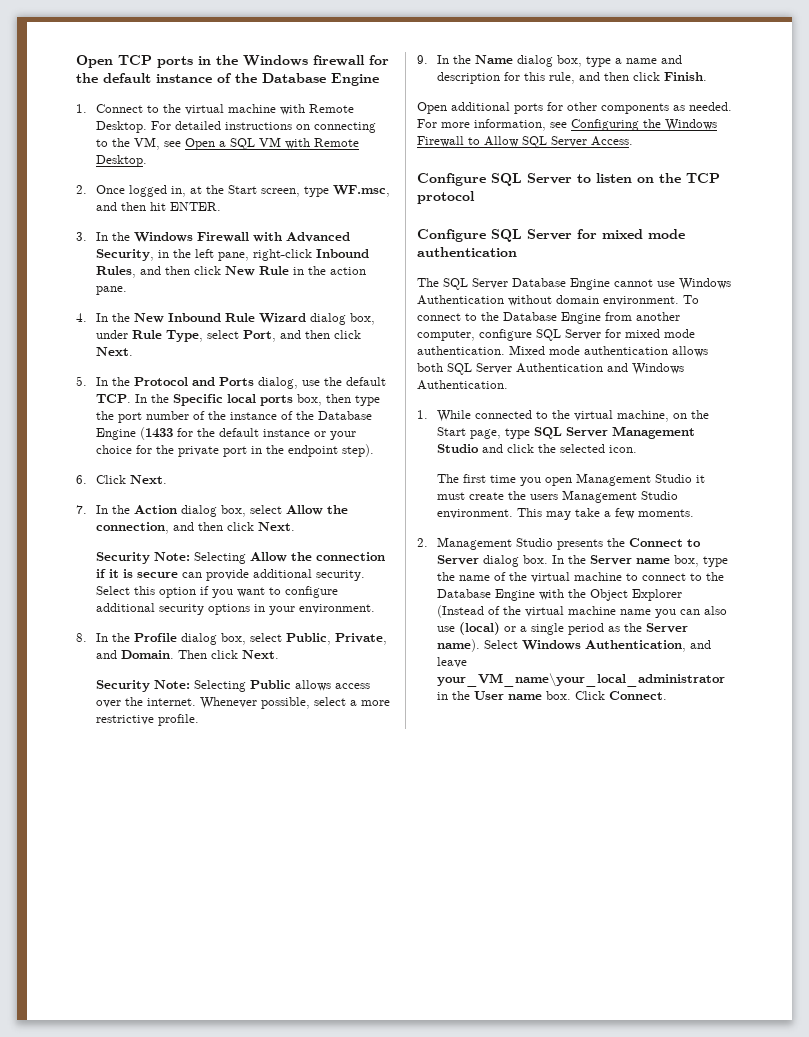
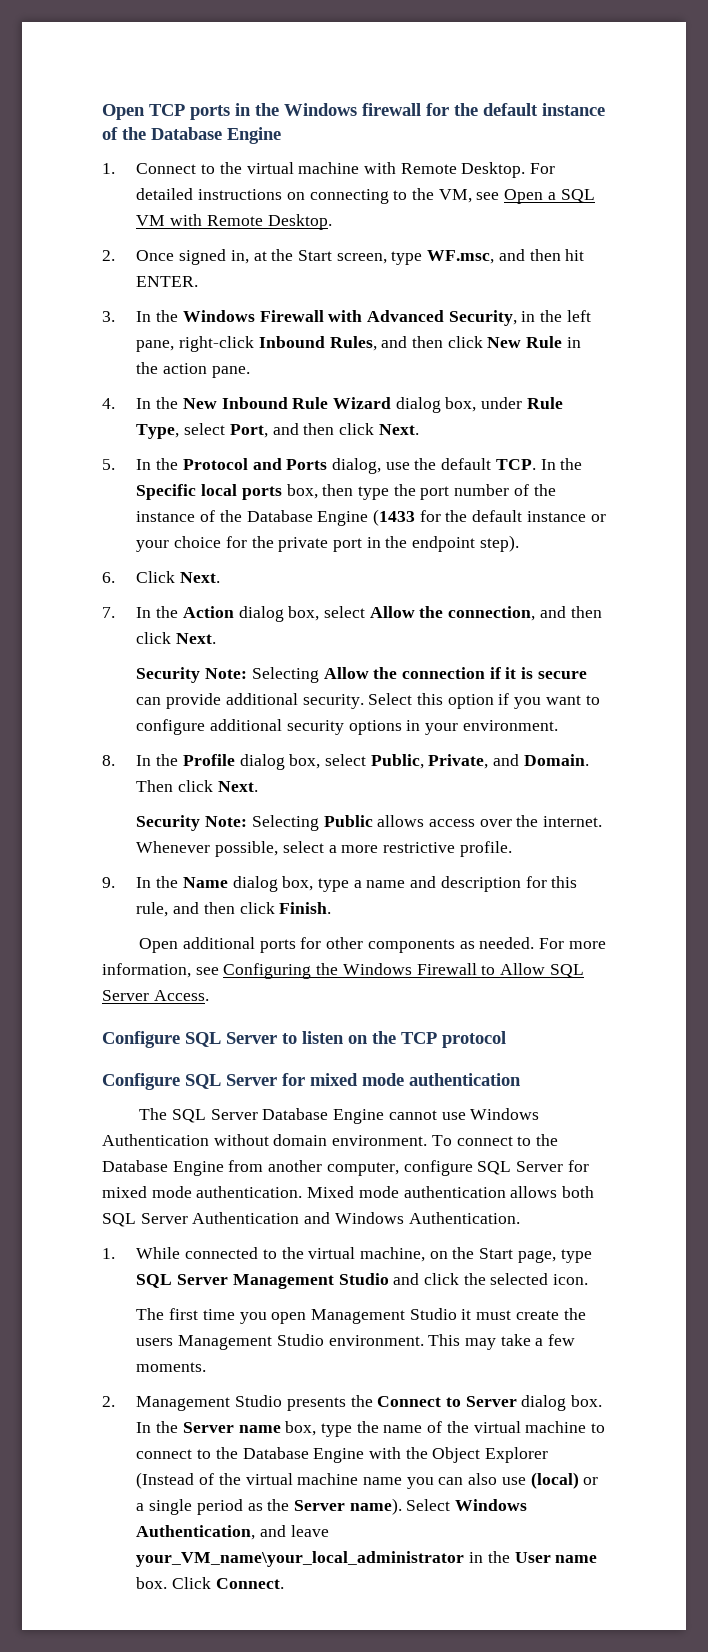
- 2. Once logged in, at the Start screen, type WF.msc, and then hit ENTER.
+ 2. Once signed in, at the Start screen, type WF.msc, and then hit ENTER.

